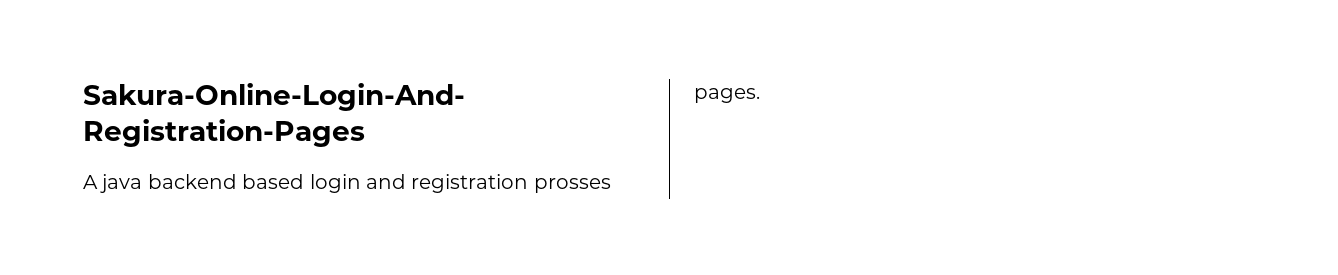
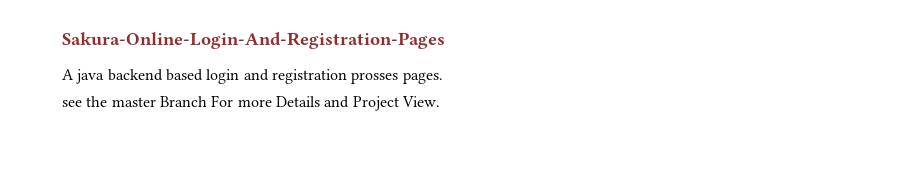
+ see the master Branch For more Details and Project View.

